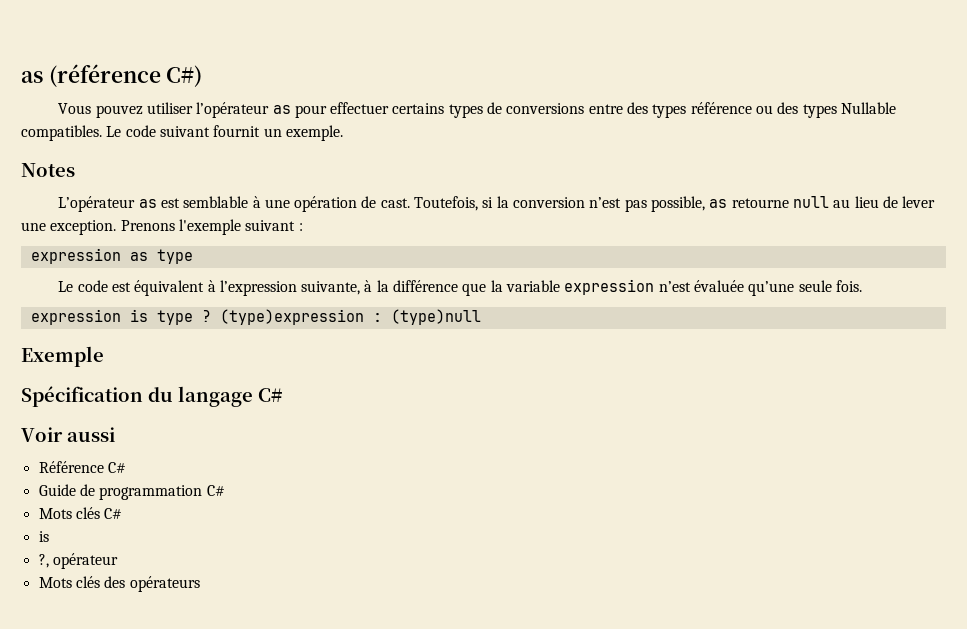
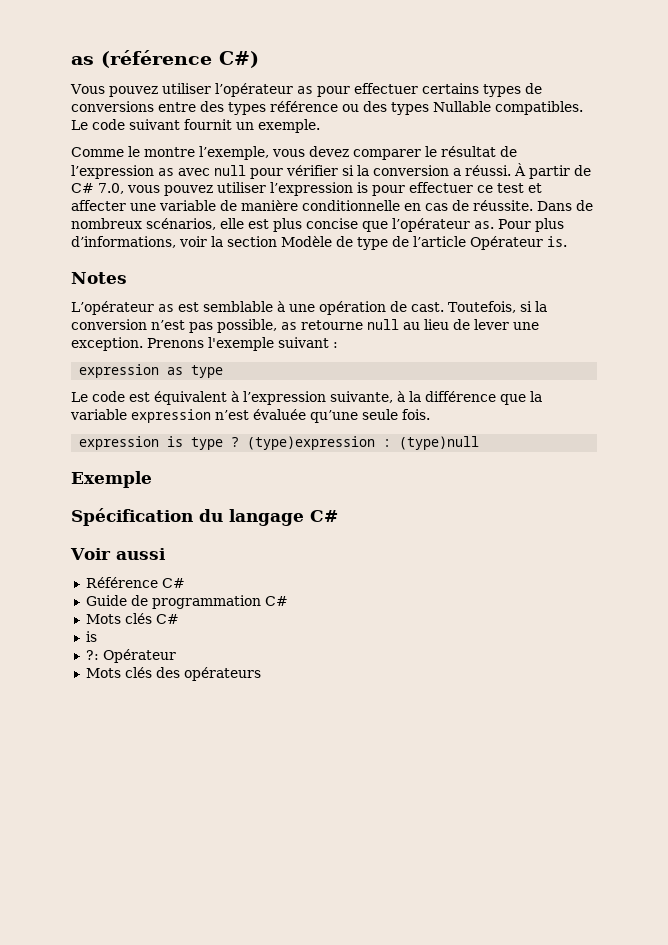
+ Comme le montre l’exemple, vous devez comparer le résultat de l’expression as avec null pour vérifier si la conversion a réussi. À partir de C# 7.0, vous pouvez utiliser l’expression is pour effectuer ce test et affecter une variable de manière conditionnelle en cas de réussite. Dans de nombreux scénarios, elle est plus concise que l’opérateur as. Pour plus d’informations, voir la section Modèle de type de l’article Opérateur is.
- ?, opérateur
+ ?: Opérateur

